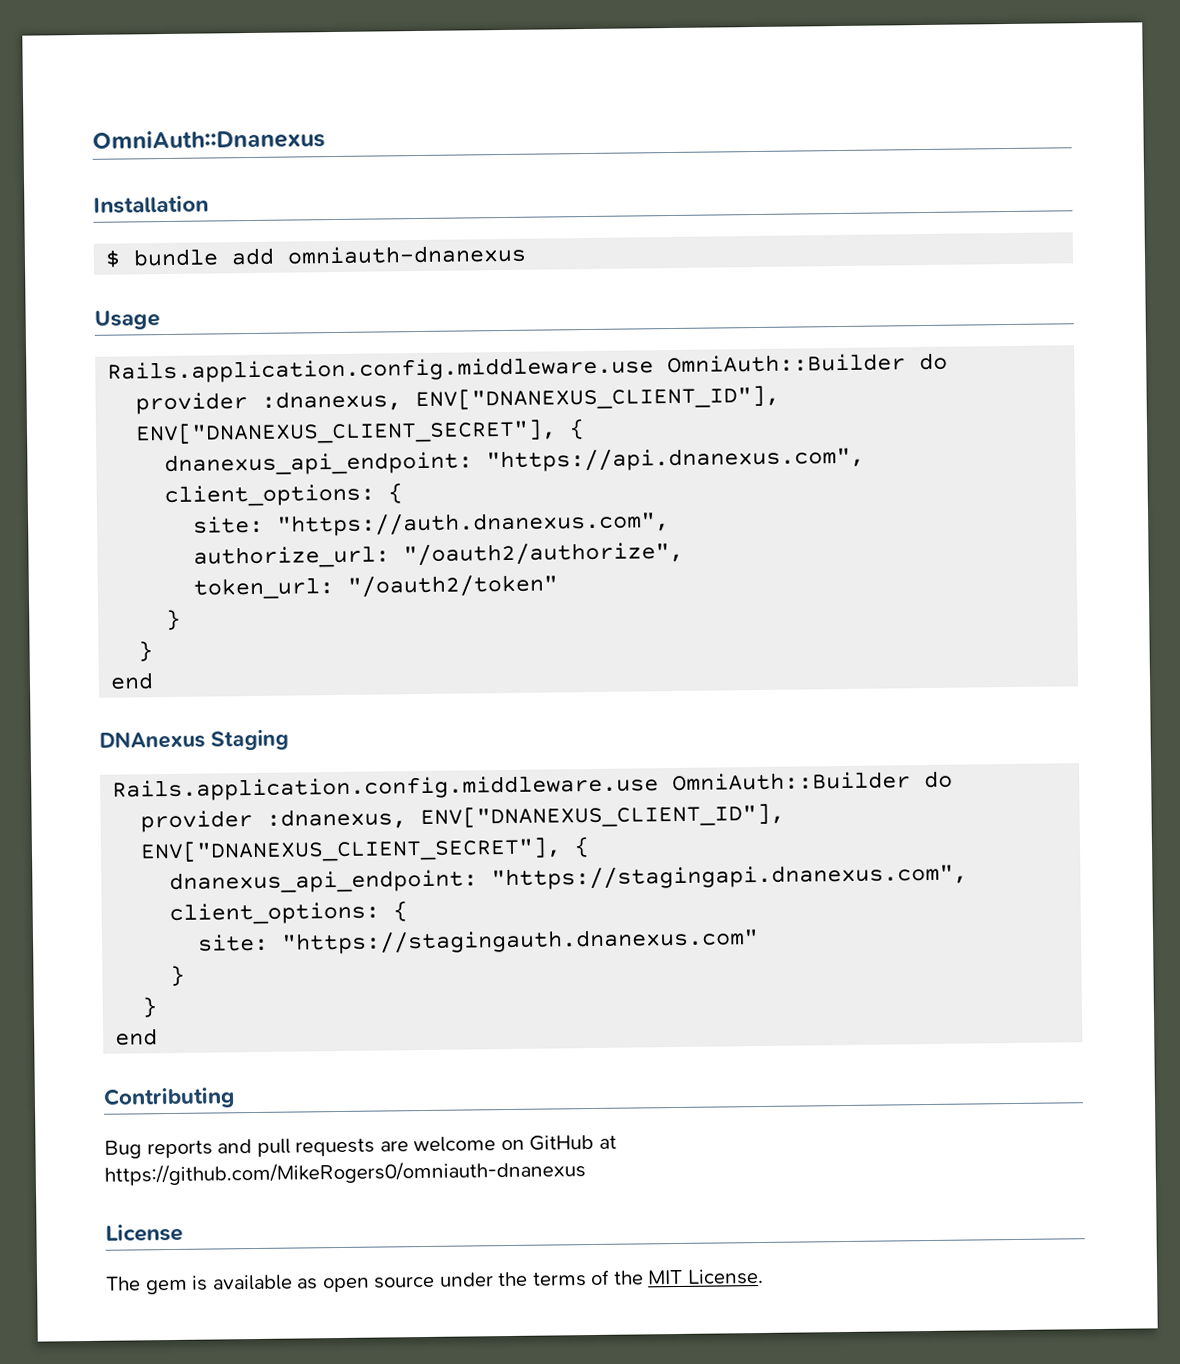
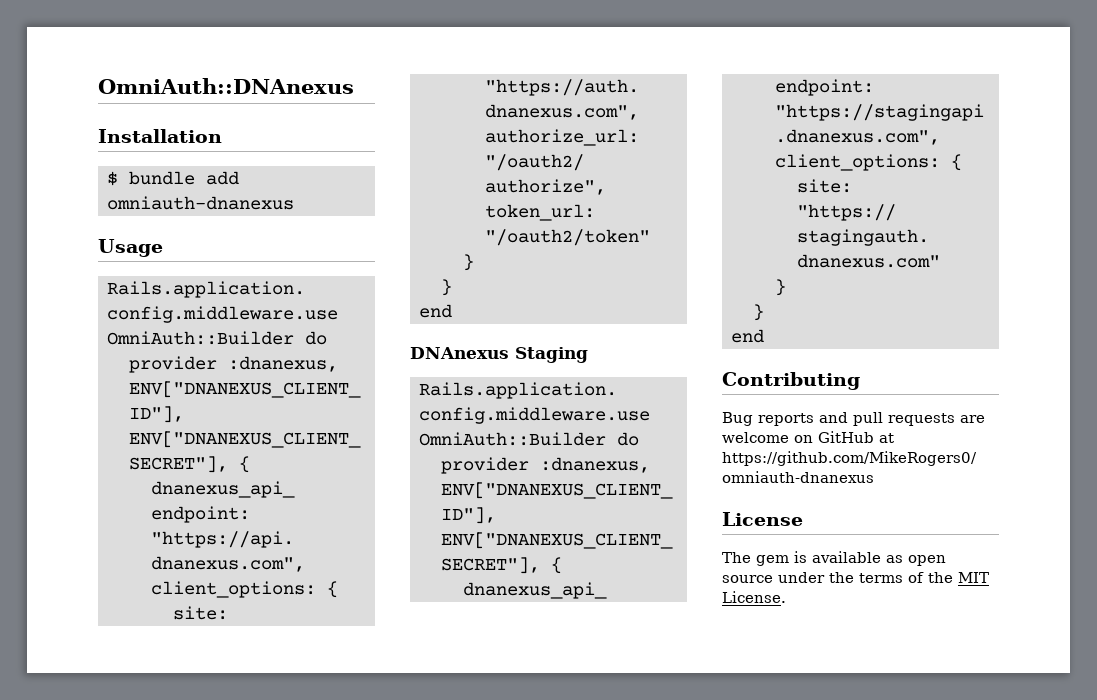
- OmniAuth::Dnanexus
+ OmniAuth::DNAnexus

